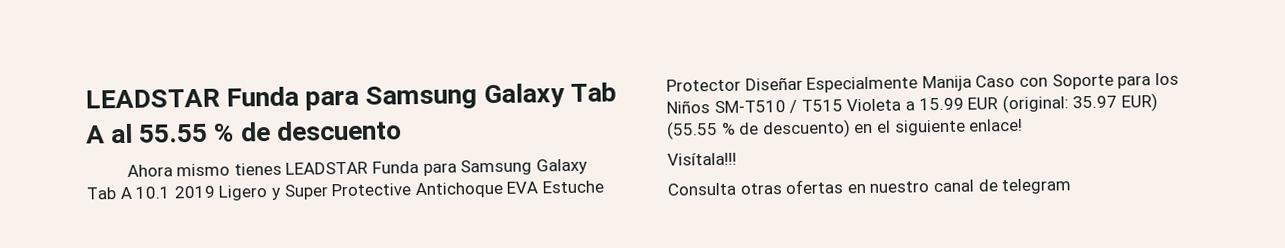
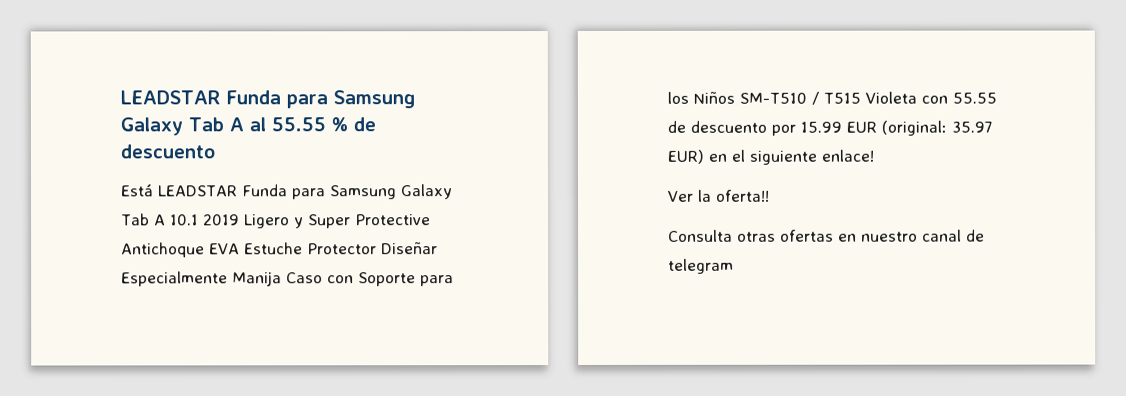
- Ahora mismo tienes LEADSTAR Funda para Samsung Galaxy Tab A 10.1 2019 Ligero y Super Protective Antichoque EVA Estuche Protector Diseñar Especialmente Manija Caso con Soporte para los Niños SM-T510 / T515 Violeta a 15.99 EUR (original: 35.97 EUR) (55.55 % de descuento) en el siguiente enlace!
+ Está LEADSTAR Funda para Samsung Galaxy Tab A 10.1 2019 Ligero y Super Protective Antichoque EVA Estuche Protector Diseñar Especialmente Manija Caso con Soporte para los Niños SM-T510 / T515 Violeta con 55.55 de descuento por 15.99 EUR (original: 35.97 EUR) en el siguiente enlace!
- Visítala!!!
+ Ver la oferta!!

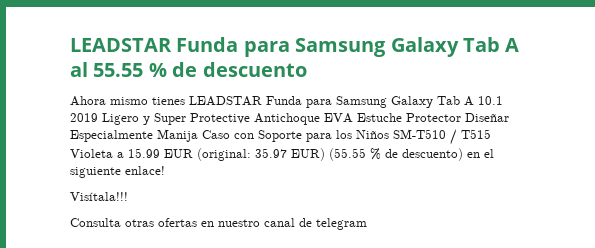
- Está LEADSTAR Funda para Samsung Galaxy Tab A 10.1 2019 Ligero y Super Protective Antichoque EVA Estuche Protector Diseñar Especialmente Manija Caso con Soporte para los Niños SM-T510 / T515 Violeta con 55.55 de descuento por 15.99 EUR (original: 35.97 EUR) en el siguiente enlace!
+ Ahora mismo tienes LEADSTAR Funda para Samsung Galaxy Tab A 10.1 2019 Ligero y Super Protective Antichoque EVA Estuche Protector Diseñar Especialmente Manija Caso con Soporte para los Niños SM-T510 / T515 Violeta a 15.99 EUR (original: 35.97 EUR) (55.55 % de descuento) en el siguiente enlace!
- Ver la oferta!!
+ Visítala!!!

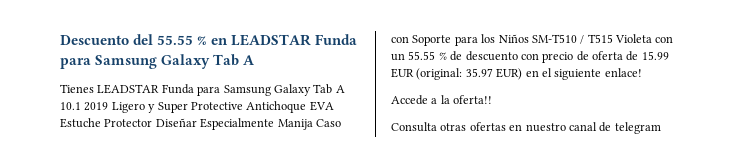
- LEADSTAR Funda para Samsung Galaxy Tab A al 55.55 % de descuento
- Ahora mismo tienes LEADSTAR Funda para Samsung Galaxy Tab A 10.1 2019 Ligero y Super Protective Antichoque EVA Estuche Protector Diseñar Especialmente Manija Caso con Soporte para los Niños SM-T510 / T515 Violeta a 15.99 EUR (original: 35.97 EUR) (55.55 % de descuento) en el siguiente enlace!
+ Descuento del 55.55 % en LEADSTAR Funda para Samsung Galaxy Tab A
+ Tienes LEADSTAR Funda para Samsung Galaxy Tab A 10.1 2019 Ligero y Super Protective Antichoque EVA Estuche Protector Diseñar Especialmente Manija Caso con Soporte para los Niños SM-T510 / T515 Violeta con un 55.55 % de descuento con precio de oferta de 15.99 EUR (original: 35.97 EUR) en el siguiente enlace!
- Visítala!!!
+ Accede a la oferta!!

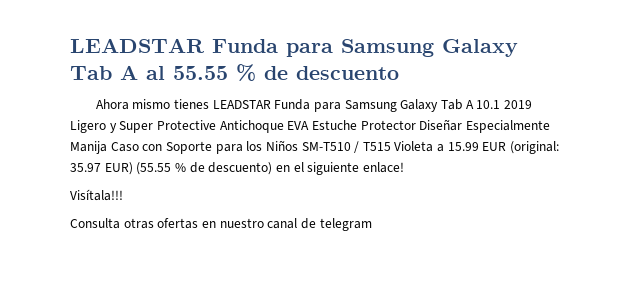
- Descuento del 55.55 % en LEADSTAR Funda para Samsung Galaxy Tab A
- Tienes LEADSTAR Funda para Samsung Galaxy Tab A 10.1 2019 Ligero y Super Protective Antichoque EVA Estuche Protector Diseñar Especialmente Manija Caso con Soporte para los Niños SM-T510 / T515 Violeta con un 55.55 % de descuento con precio de oferta de 15.99 EUR (original: 35.97 EUR) en el siguiente enlace!
+ LEADSTAR Funda para Samsung Galaxy Tab A al 55.55 % de descuento
+ Ahora mismo tienes LEADSTAR Funda para Samsung Galaxy Tab A 10.1 2019 Ligero y Super Protective Antichoque EVA Estuche Protector Diseñar Especialmente Manija Caso con Soporte para los Niños SM-T510 / T515 Violeta a 15.99 EUR (original: 35.97 EUR) (55.55 % de descuento) en el siguiente enlace!
- Accede a la oferta!!
+ Visítala!!!

